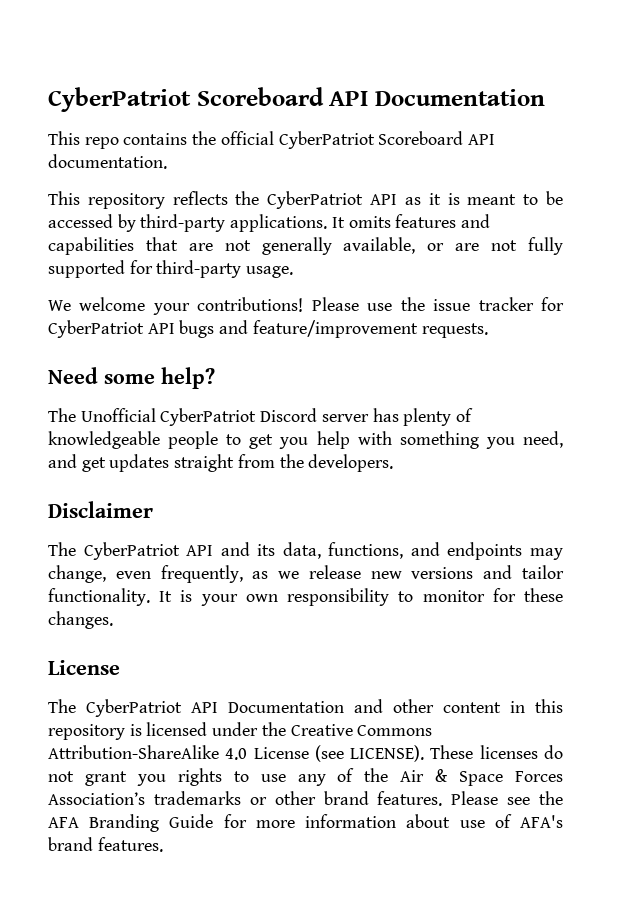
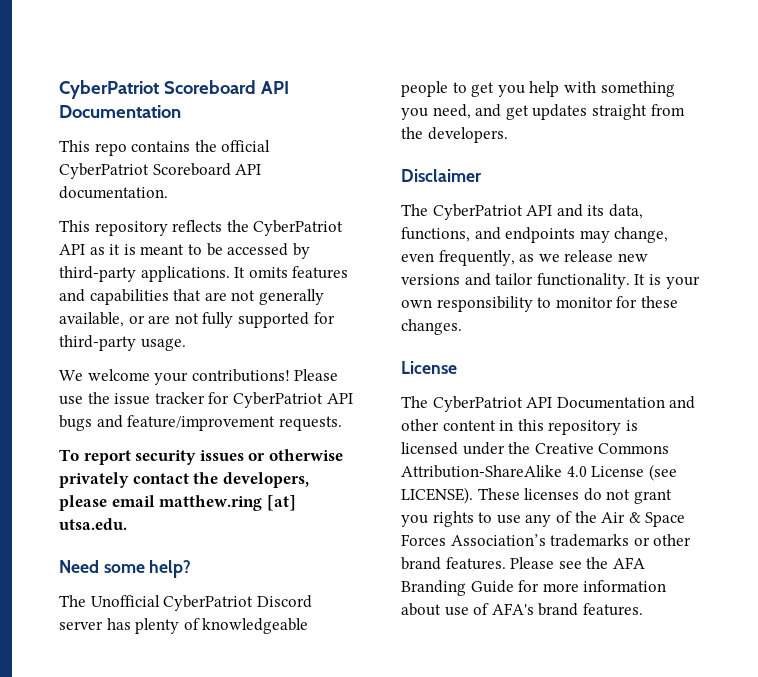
+ To report security issues or otherwise privately contact the developers, please email matthew.ring [at] utsa.edu.

